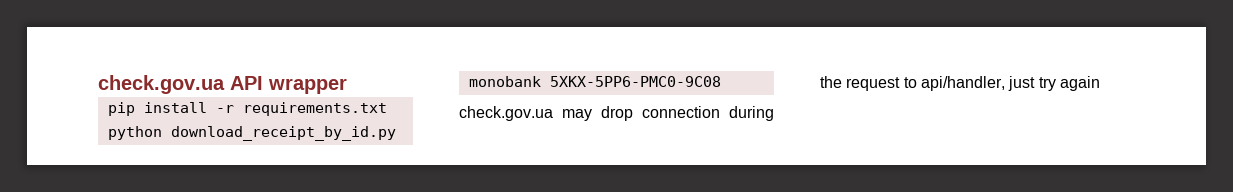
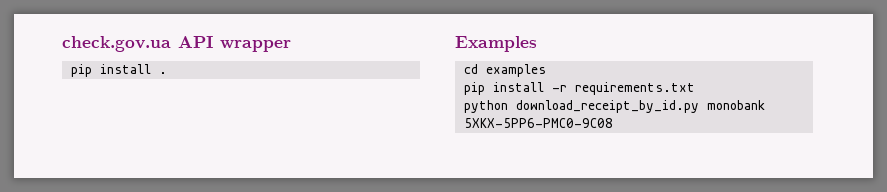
+ pip install .
+ Examples
+ cd examples
- check.gov.ua may drop connection during the request to api/handler, just try again

